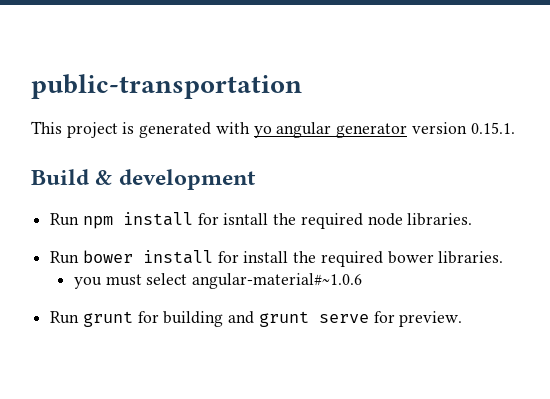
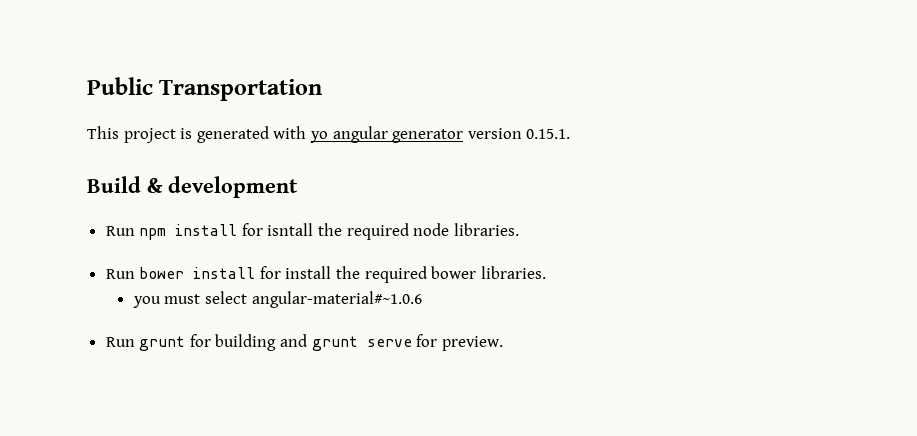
- public-transportation
+ Public Transportation

